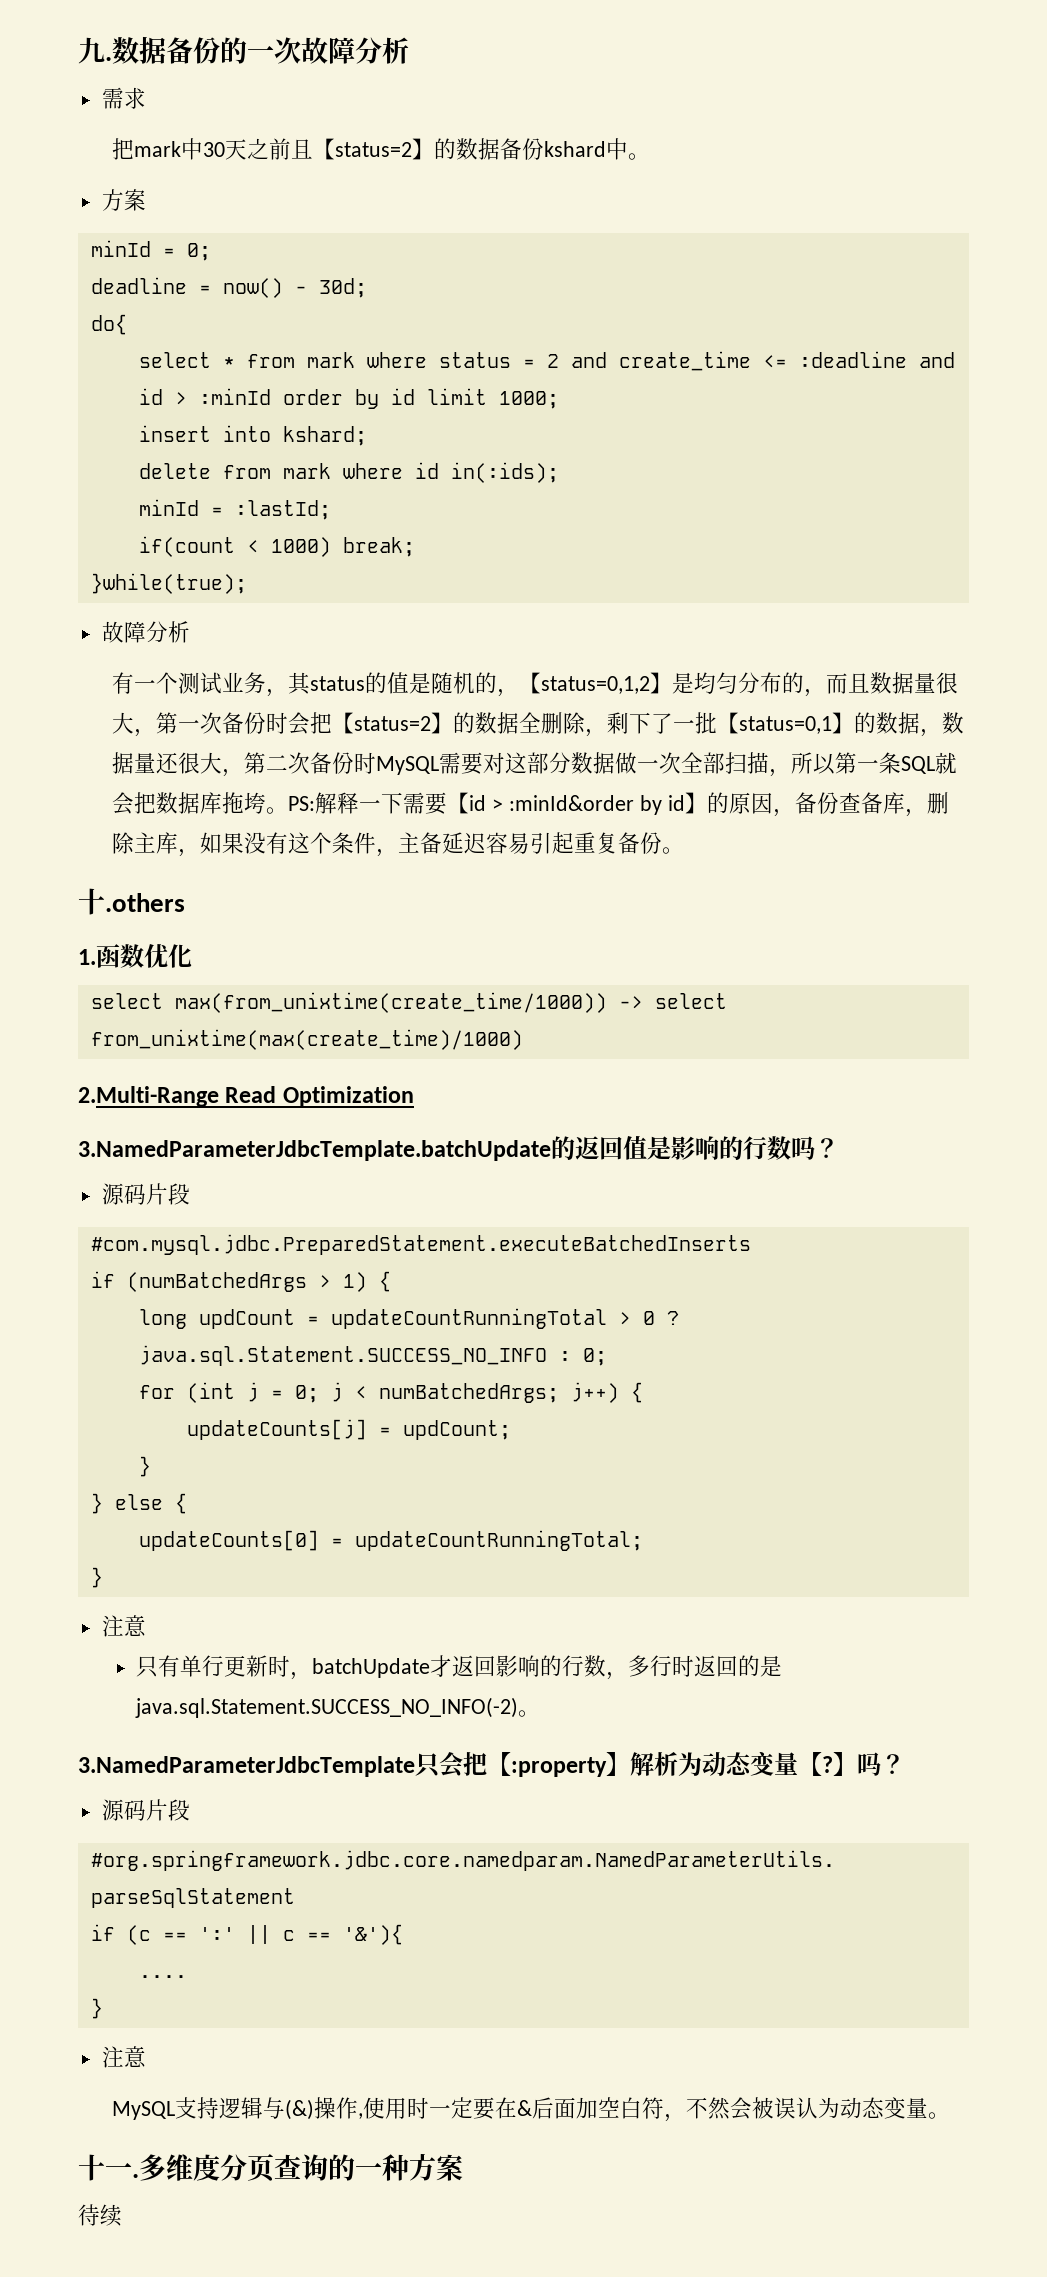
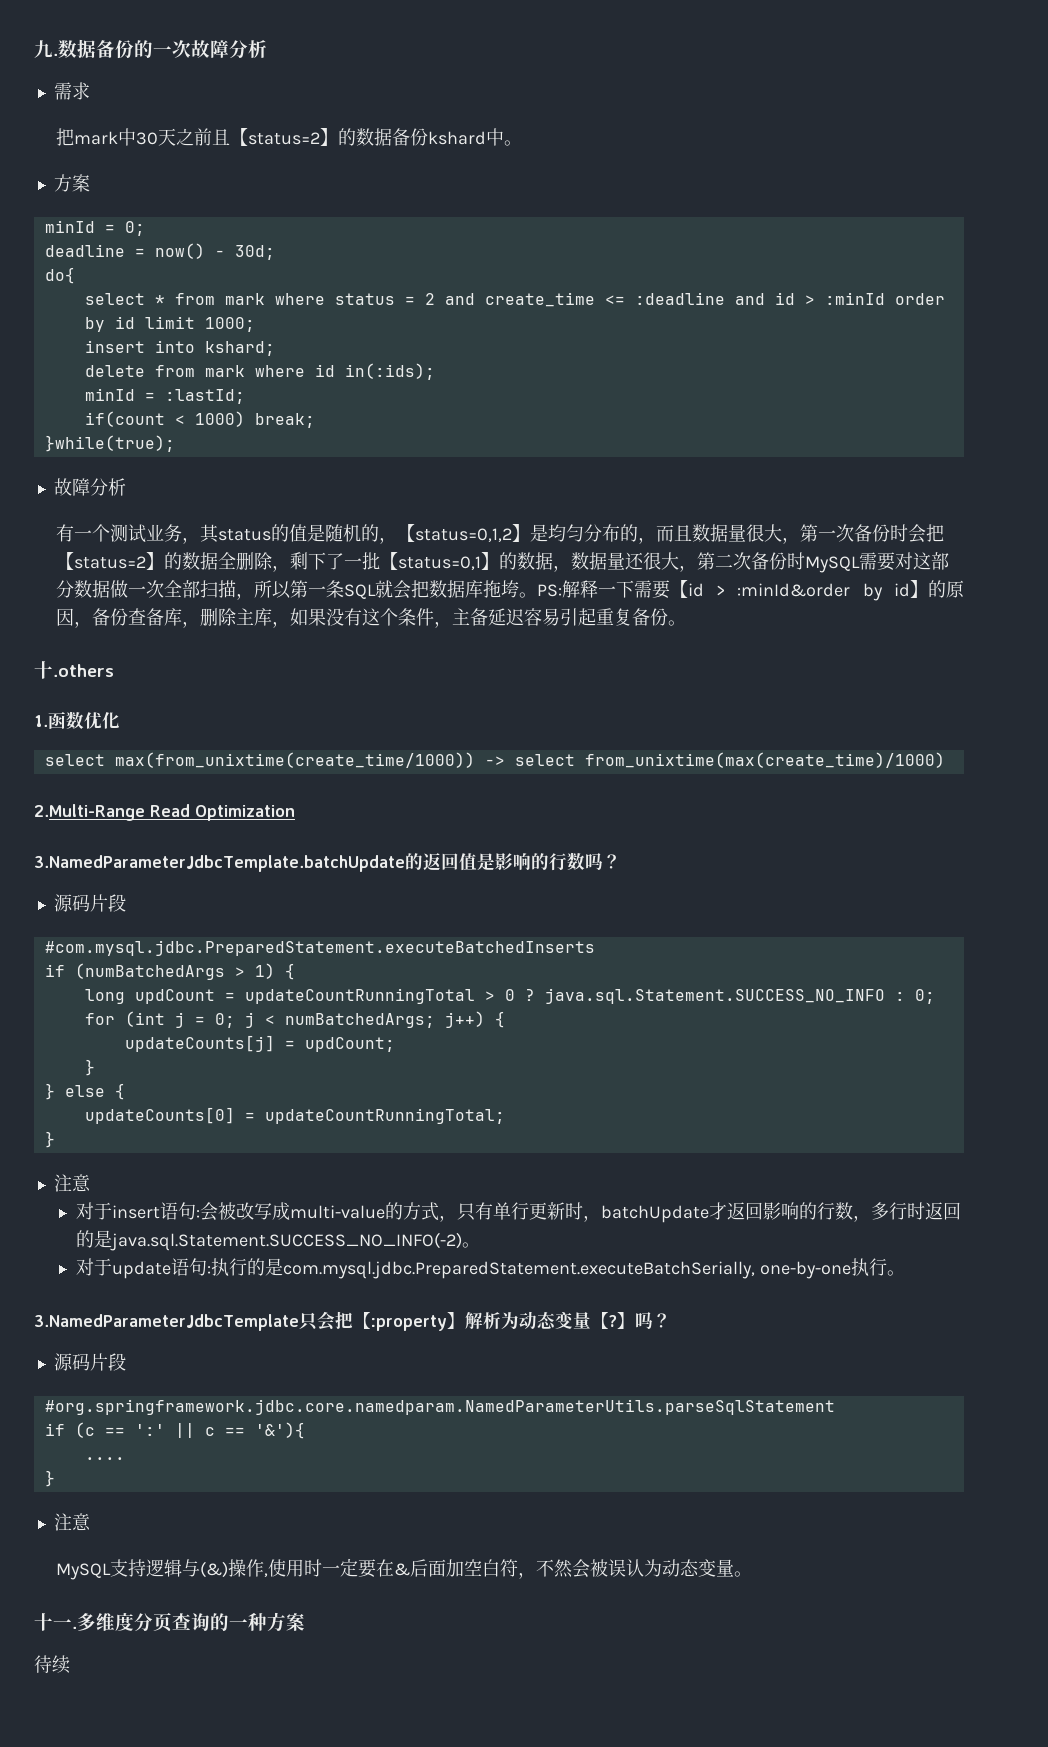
- 只有单行更新时，batchUpdate才返回影响的行数，多行时返回的是java.sql.Statement.SUCCESS_NO_INFO(-2)。
+ 对于insert语句:会被改写成multi-value的方式，只有单行更新时，batchUpdate才返回影响的行数，多行时返回的是java.sql.Statement.SUCCESS_NO_INFO(-2)。
+ 对于update语句:执行的是com.mysql.jdbc.PreparedStatement.executeBatchSerially, one-by-one执行。

